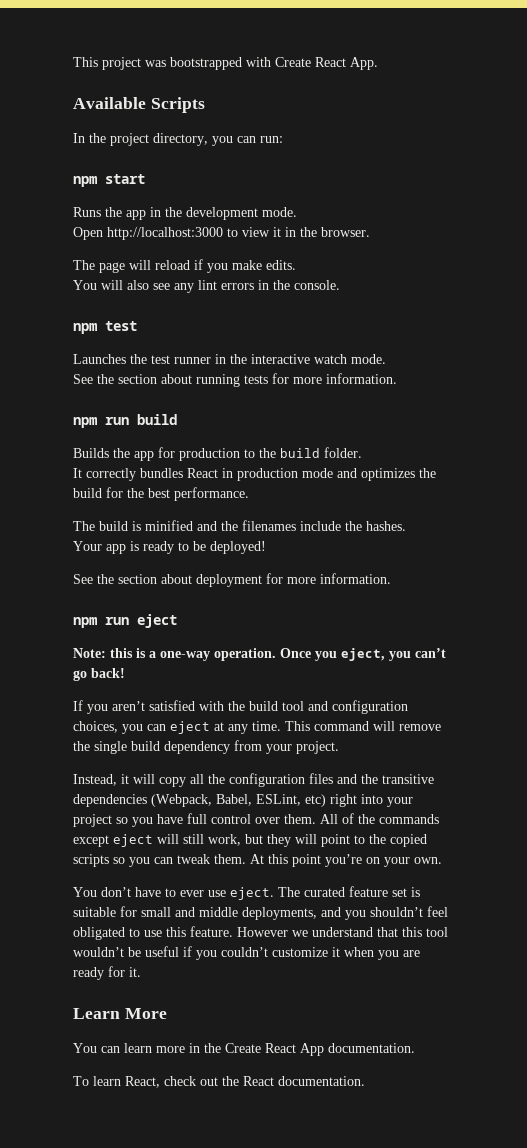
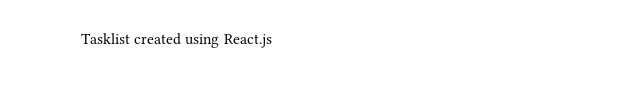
- This project was bootstrapped with Create React App.
- Available Scripts
- In the project directory, you can run:
- npm start
- Runs the app in the development mode.
- Open http://localhost:3000 to view it in the browser.
- The page will reload if you make edits.
- You will also see any lint errors in the console.
- npm test
- Launches the test runner in the interactive watch mode.
- See the section about running tests for more information.
- npm run build
- Builds the app for production to the build folder.
- It correctly bundles React in production mode and optimizes the build for the best performance.
- The build is minified and the filenames include the hashes.
- Your app is ready to be deployed!
- See the section about deployment for more information.
- npm run eject
- Note: this is a one-way operation. Once you eject, you can’t go back!
- If you aren’t satisfied with the build tool and configuration choices, you can eject at any time. This command will remove the single build dependency from your project.
- Instead, it will copy all the configuration files and the transitive dependencies (Webpack, Babel, ESLint, etc) right into your project so you have full control over them. All of the commands except eject will still work, but they will point to the copied scripts so you can tweak them. At this point you’re on your own.
- You don’t have to ever use eject. The curated feature set is suitable for small and middle deployments, and you shouldn’t feel obligated to use this feature. However we understand that this tool wouldn’t be useful if you couldn’t customize it when you are ready for it.
- Learn More
- You can learn more in the Create React App documentation.
- To learn React, check out the React documentation.
+ Tasklist created using React.js

